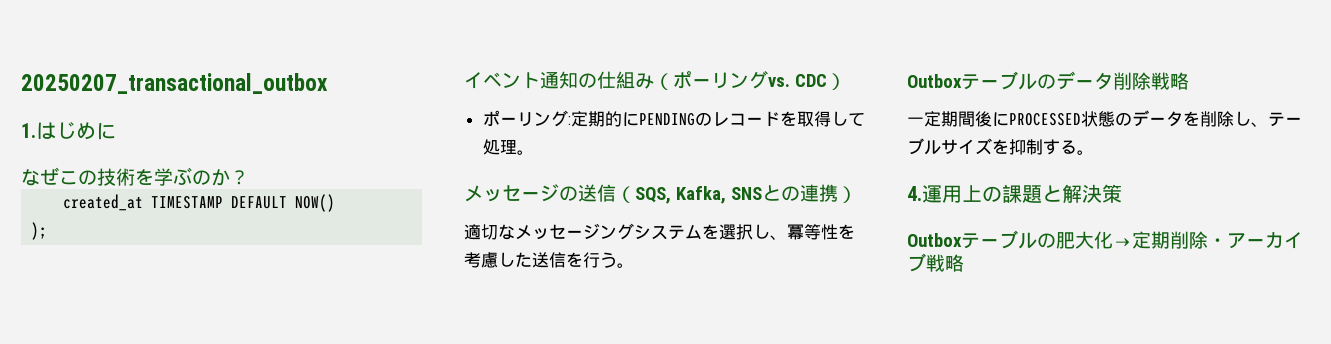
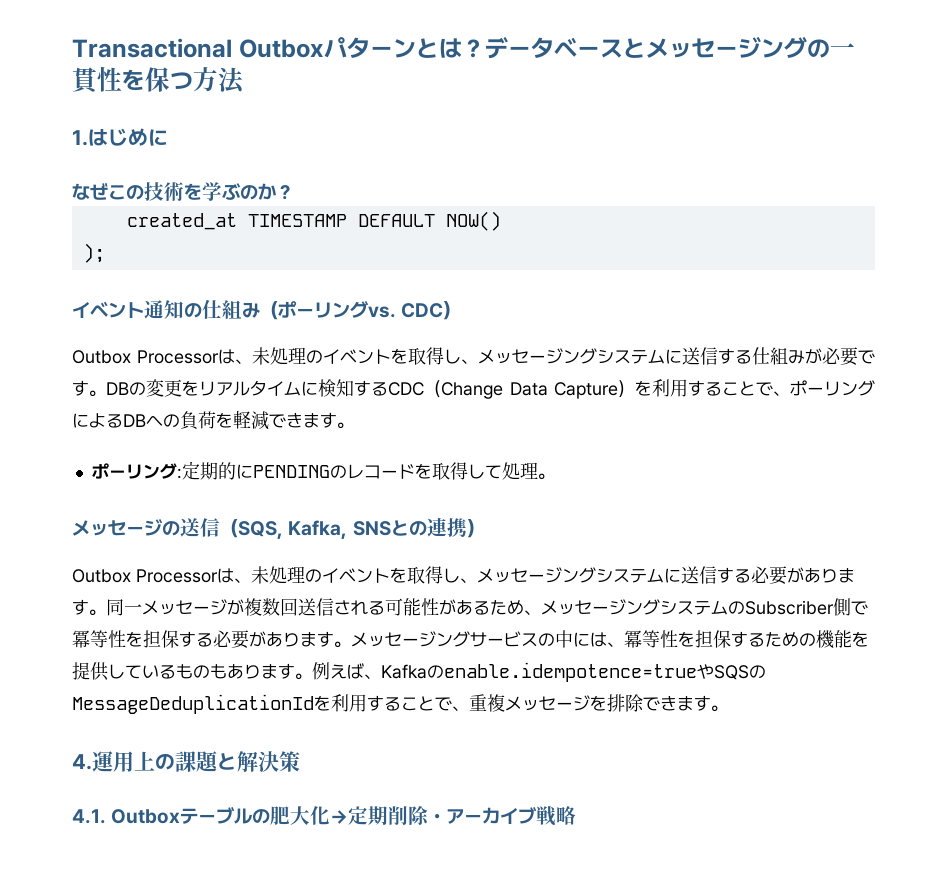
- 20250207_transactional_outbox
+ Transactional Outboxパターンとは？データベースとメッセージングの一貫性を保つ方法
+ Outbox Processorは、未処理のイベントを取得し、メッセージングシステムに送信する仕組みが必要です。DBの変更をリアルタイムに検知するCDC（Change Data Capture）を利用することで、ポーリングによるDBへの負荷を軽減できます。
- 適切なメッセージングシステムを選択し、冪等性を考慮した送信を行う。
- Outboxテーブルのデータ削除戦略
- 一定期間後にPROCESSED状態のデータを削除し、テーブルサイズを抑制する。
+ Outbox Processorは、未処理のイベントを取得し、メッセージングシステムに送信する必要があります。同一メッセージが複数回送信される可能性があるため、メッセージングシステムのSubscriber側で冪等性を担保する必要があります。メッセージングサービスの中には、冪等性を担保するための機能を提供しているものもあります。例えば、Kafkaのenable.idempotence=trueやSQSのMessageDeduplicationIdを利用することで、重複メッセージを排除できます。
- Outboxテーブルの肥大化→定期削除・アーカイブ戦略
+ 4.1. Outboxテーブルの肥大化→定期削除・アーカイブ戦略

